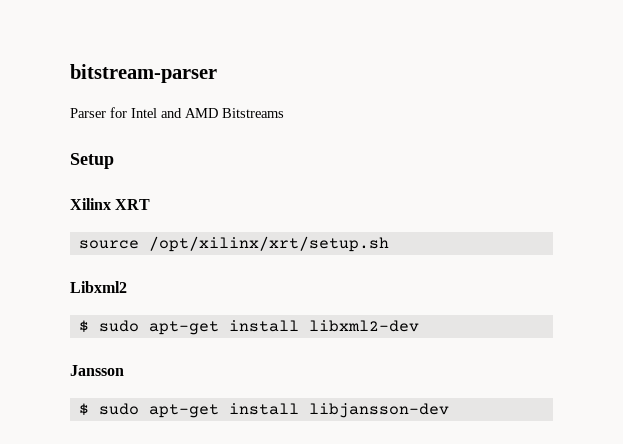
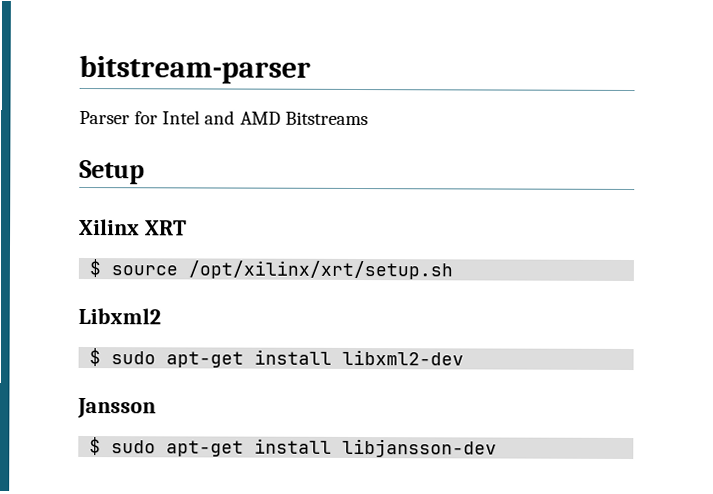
- source /opt/xilinx/xrt/setup.sh
+ $ source /opt/xilinx/xrt/setup.sh

